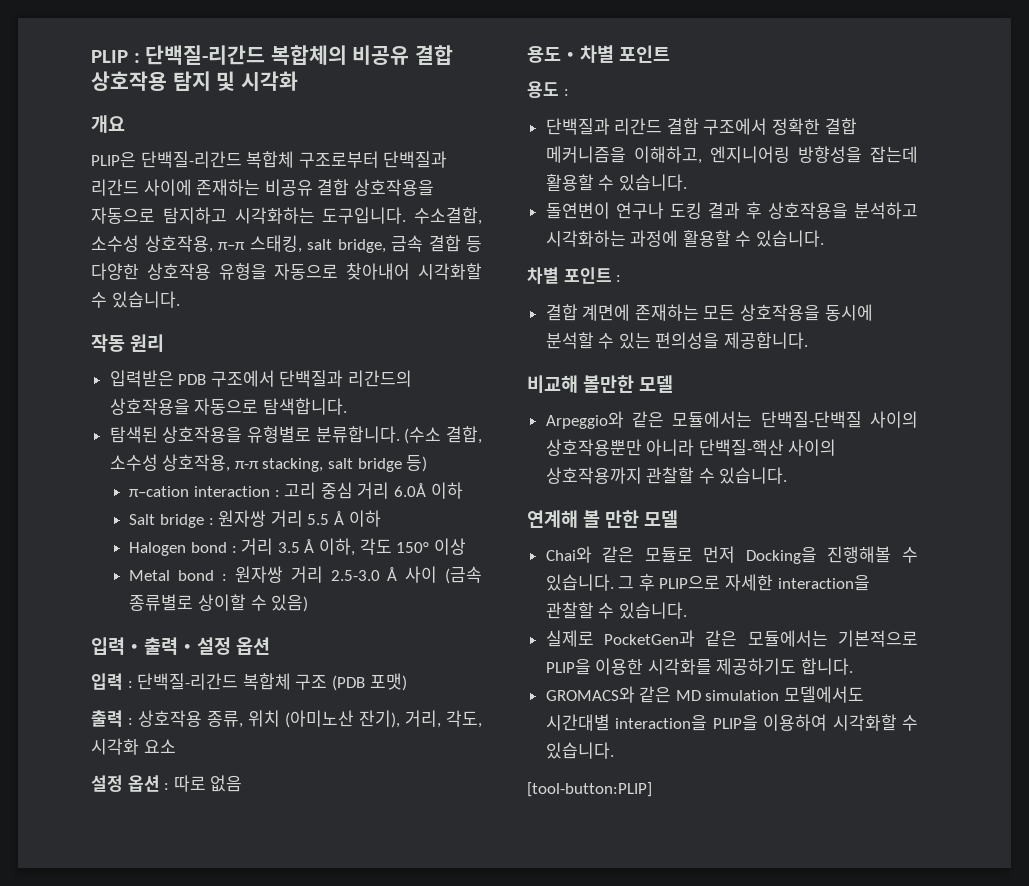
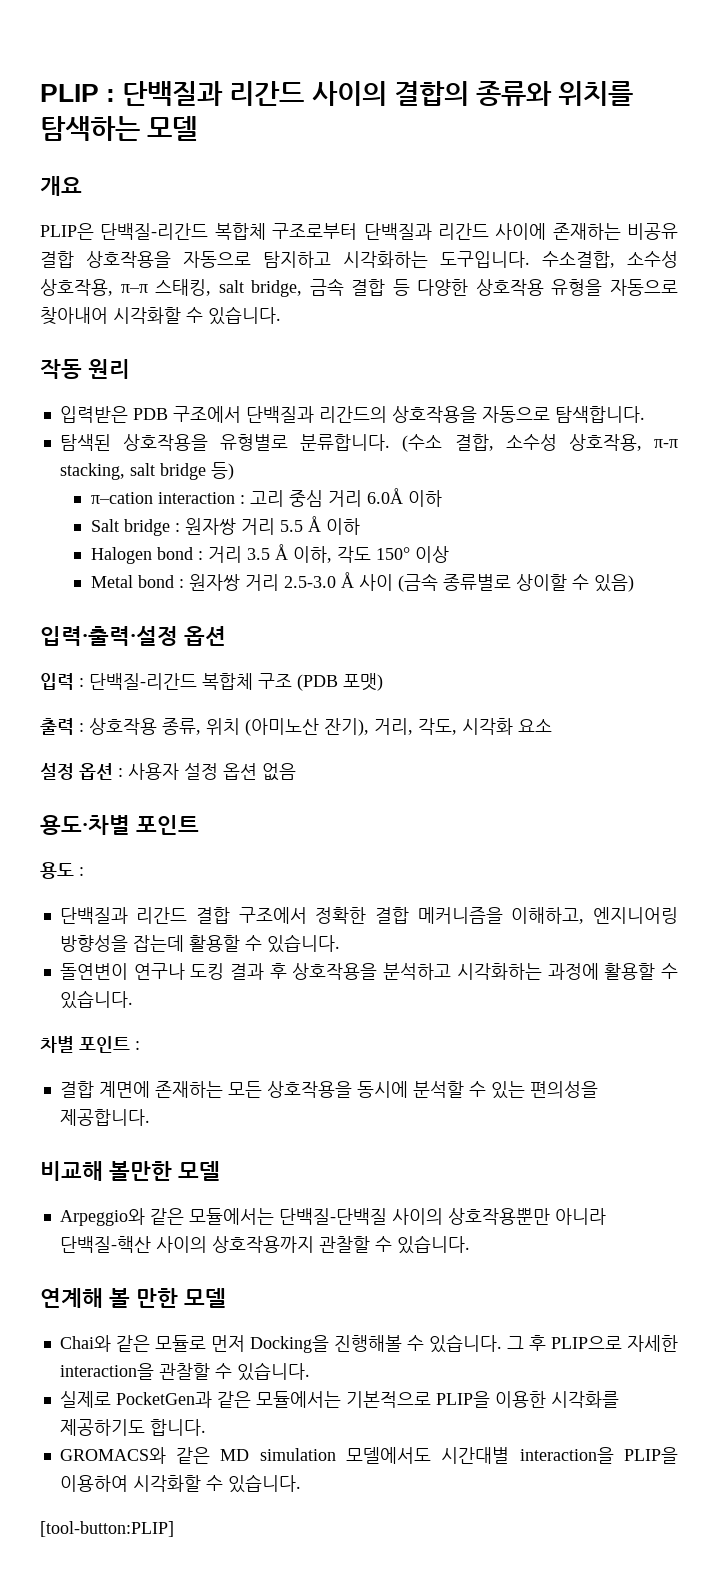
- PLIP : 단백질-리간드 복합체의 비공유 결합 상호작용 탐지 및 시각화
+ PLIP : 단백질과 리간드 사이의 결합의 종류와 위치를 탐색하는 모델
- 설정 옵션 : 따로 없음
+ 설정 옵션 : 사용자 설정 옵션 없음

